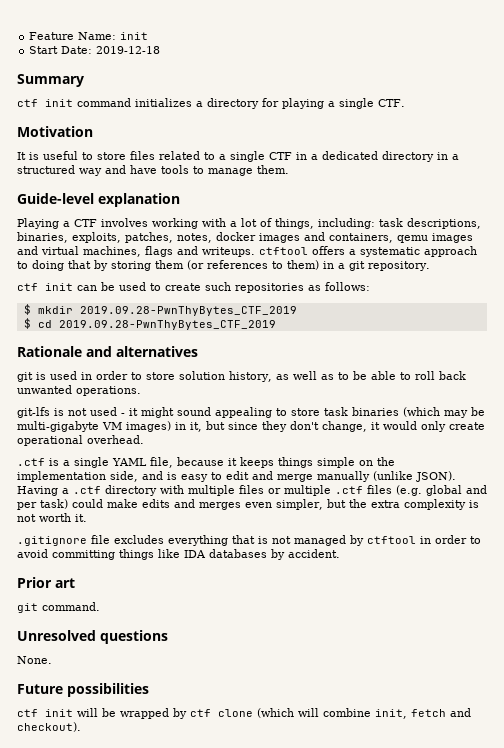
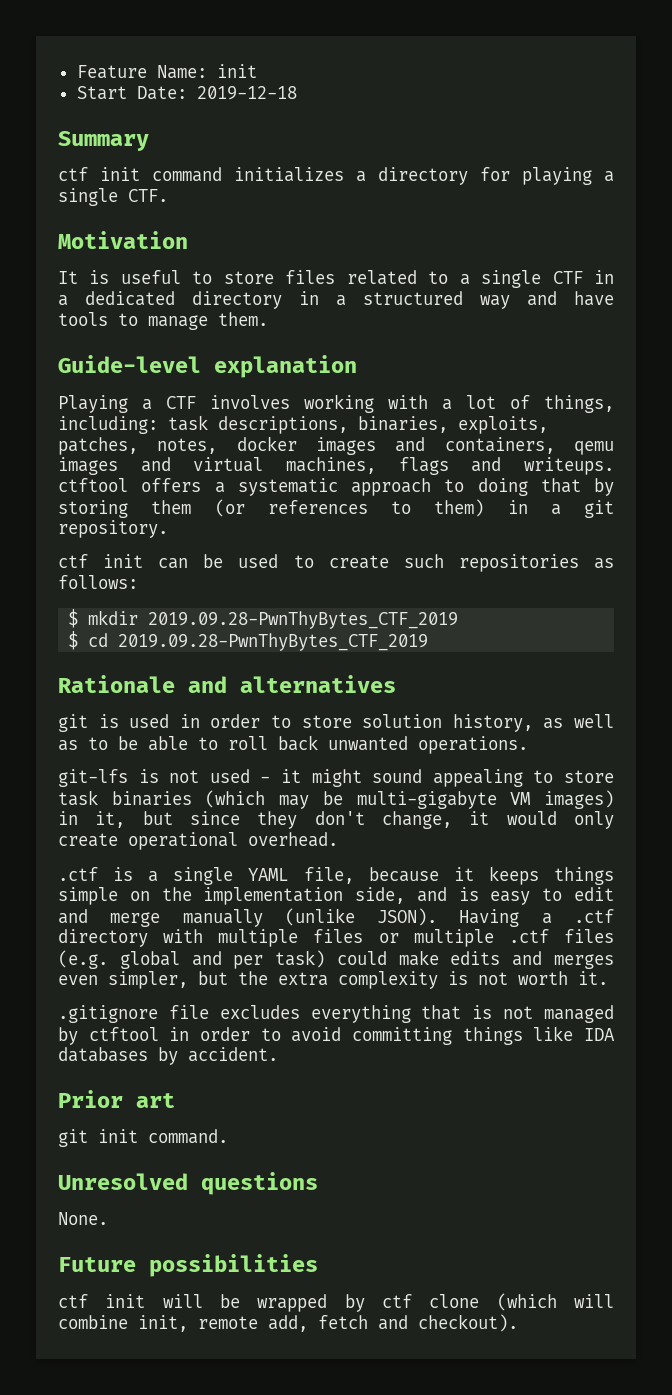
- git command.
+ git init command.
- ctf init will be wrapped by ctf clone (which will combine init, fetch and checkout).
+ ctf init will be wrapped by ctf clone (which will combine init, remote add, fetch and checkout).

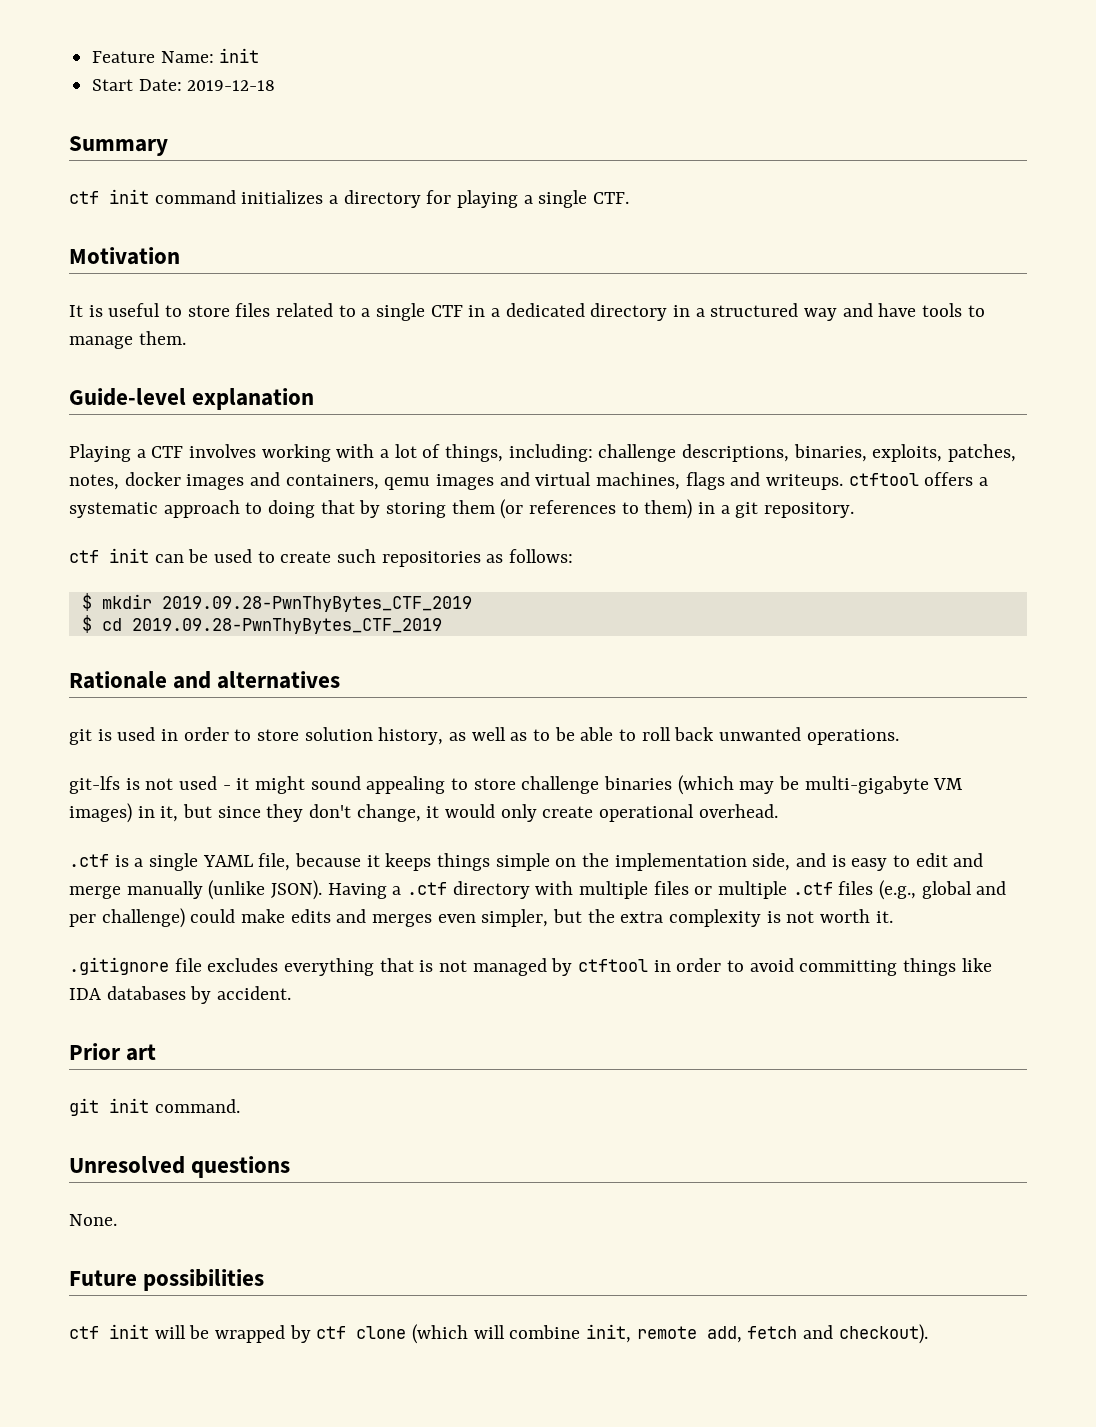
- Playing a CTF involves working with a lot of things, including: task descriptions, binaries, exploits, patches, notes, docker images and containers, qemu images and virtual machines, flags and writeups. ctftool offers a systematic approach to doing that by storing them (or references to them) in a git repository.
+ Playing a CTF involves working with a lot of things, including: challenge descriptions, binaries, exploits, patches, notes, docker images and containers, qemu images and virtual machines, flags and writeups. ctftool offers a systematic approach to doing that by storing them (or references to them) in a git repository.
- git-lfs is not used - it might sound appealing to store task binaries (which may be multi-gigabyte VM images) in it, but since they don't change, it would only create operational overhead.
+ git-lfs is not used - it might sound appealing to store challenge binaries (which may be multi-gigabyte VM images) in it, but since they don't change, it would only create operational overhead.
- Having a .ctf directory with multiple files or multiple .ctf files (e.g. global and per task) could make edits and merges even simpler, but the extra complexity is not worth it.
+ Having a .ctf directory with multiple files or multiple .ctf files (e.g., global and per challenge) could make edits and merges even simpler, but the extra complexity is not worth it.

